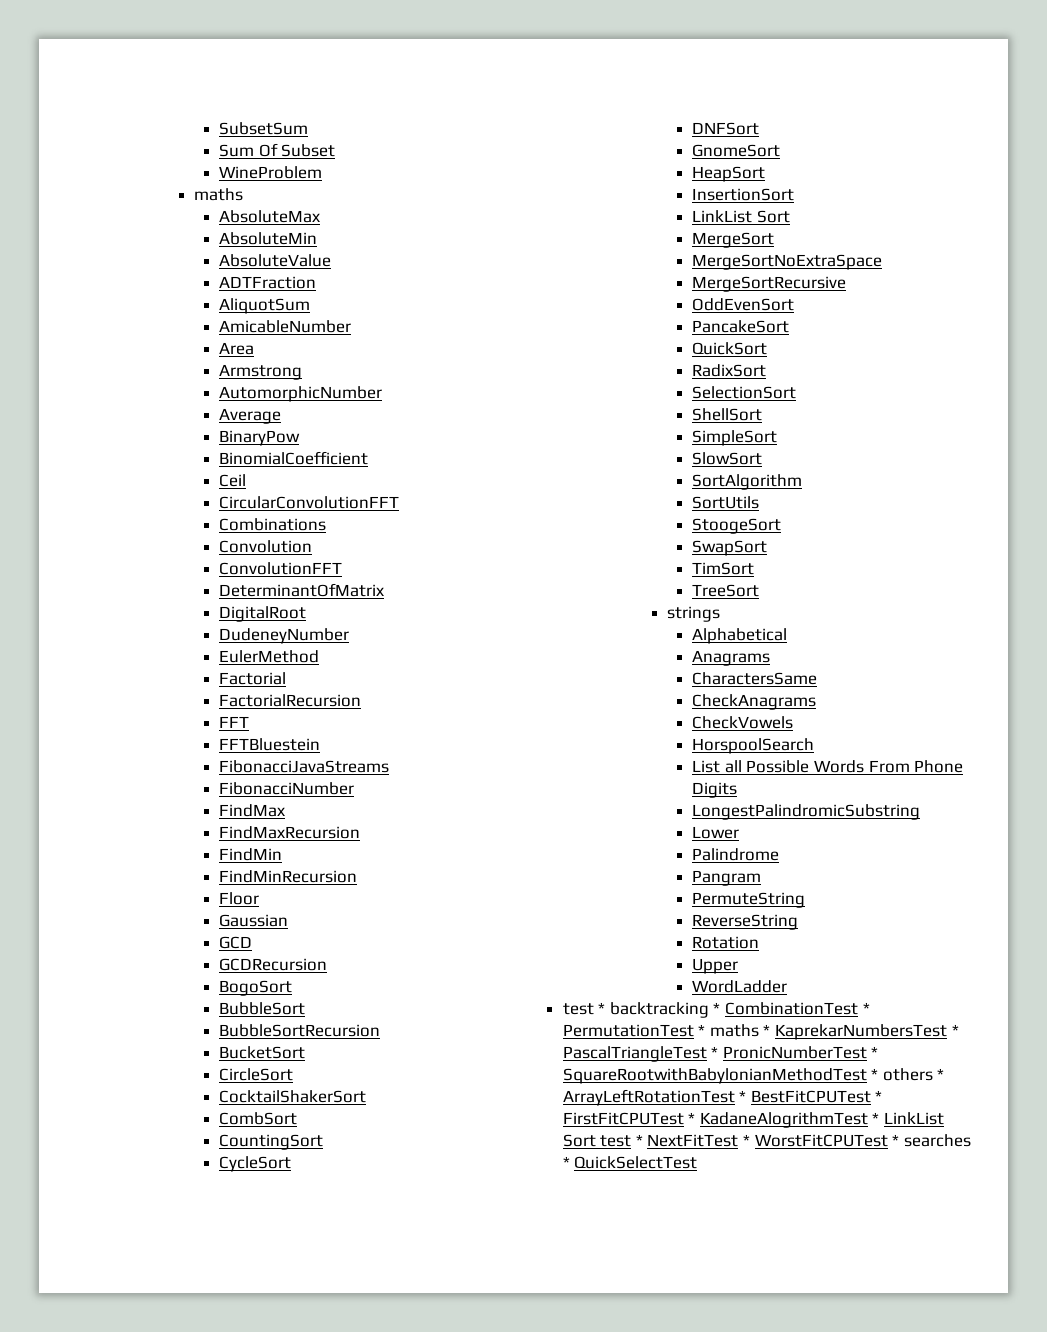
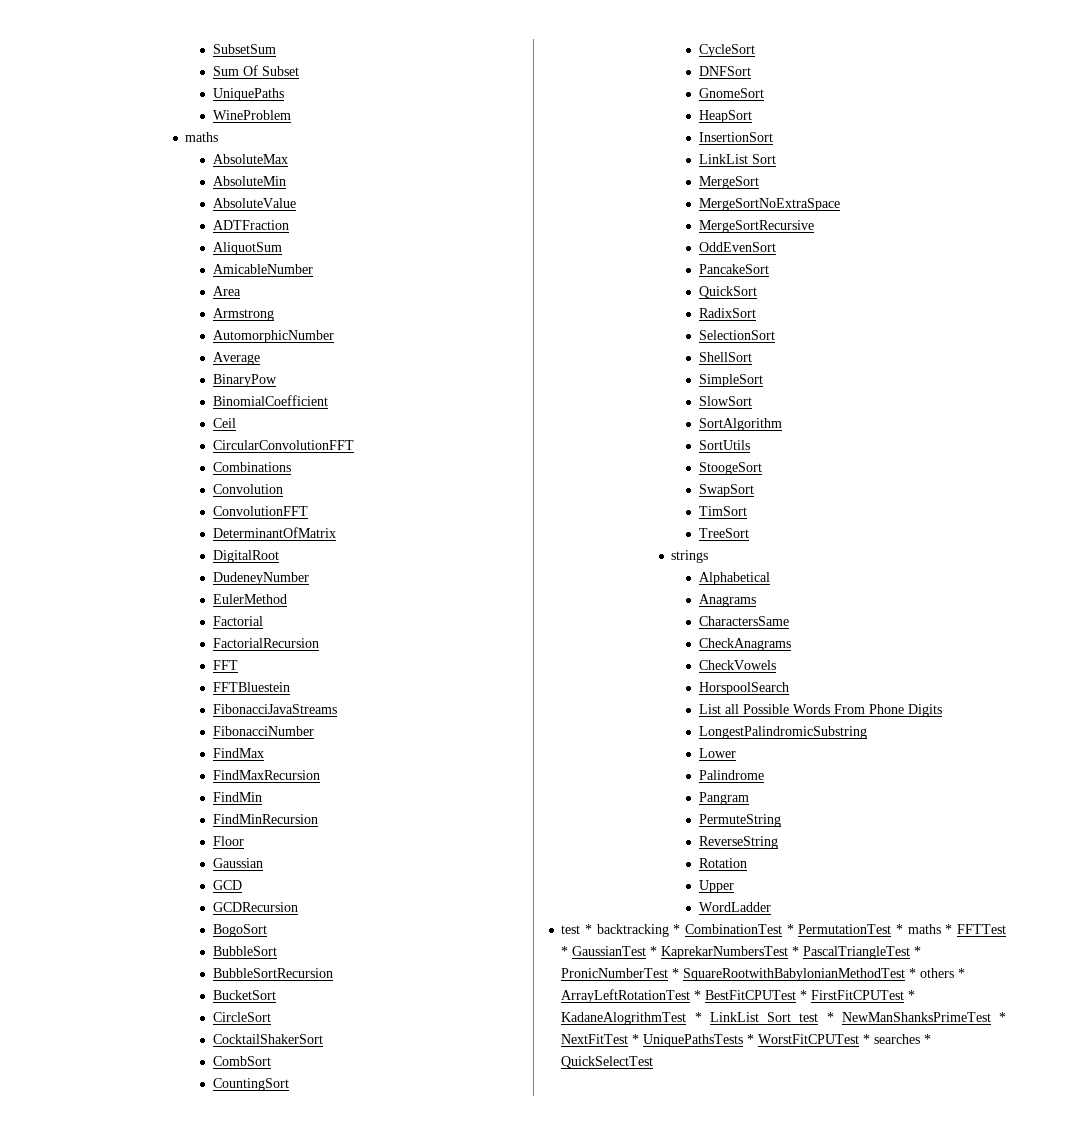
+ UniquePaths
- test * backtracking * CombinationTest * PermutationTest * maths * KaprekarNumbersTest * PascalTriangleTest * PronicNumberTest * SquareRootwithBabylonianMethodTest * others * ArrayLeftRotationTest * BestFitCPUTest * FirstFitCPUTest * KadaneAlogrithmTest * LinkList Sort test * NextFitTest * WorstFitCPUTest * searches * QuickSelectTest
+ test * backtracking * CombinationTest * PermutationTest * maths * FFTTest * GaussianTest * KaprekarNumbersTest * PascalTriangleTest * PronicNumberTest * SquareRootwithBabylonianMethodTest * others * ArrayLeftRotationTest * BestFitCPUTest * FirstFitCPUTest * KadaneAlogrithmTest * LinkList Sort test * NewManShanksPrimeTest * NextFitTest * UniquePathsTests * WorstFitCPUTest * searches * QuickSelectTest

